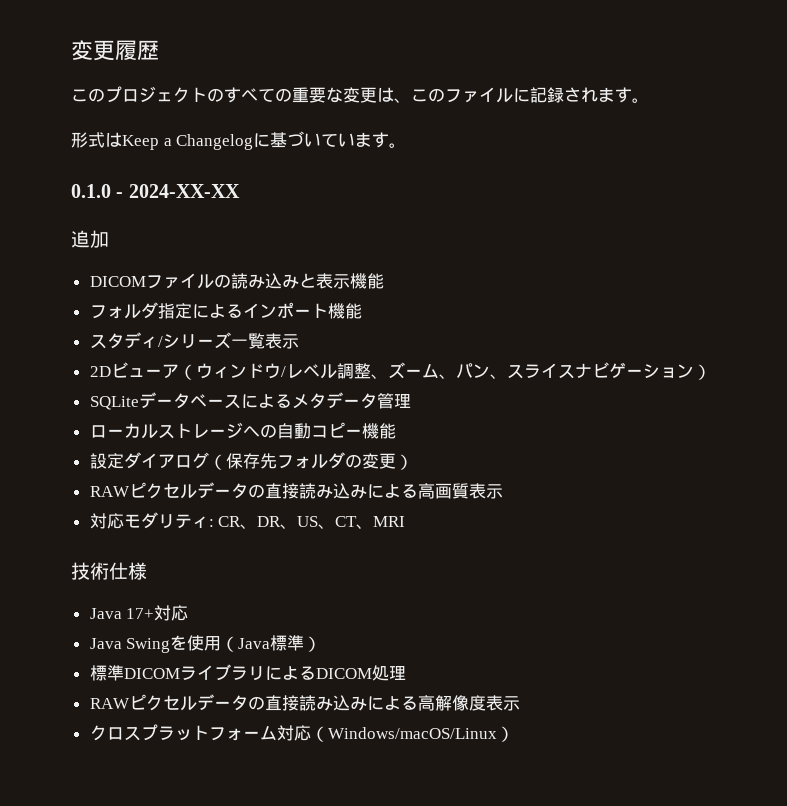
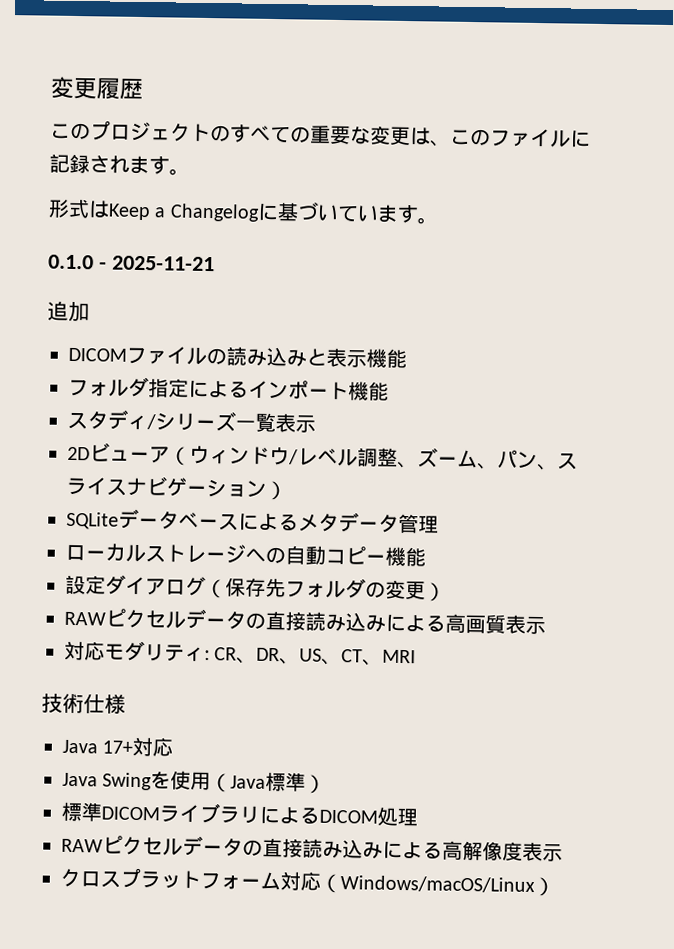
- 0.1.0 - 2024-XX-XX
+ 0.1.0 - 2025-11-21

